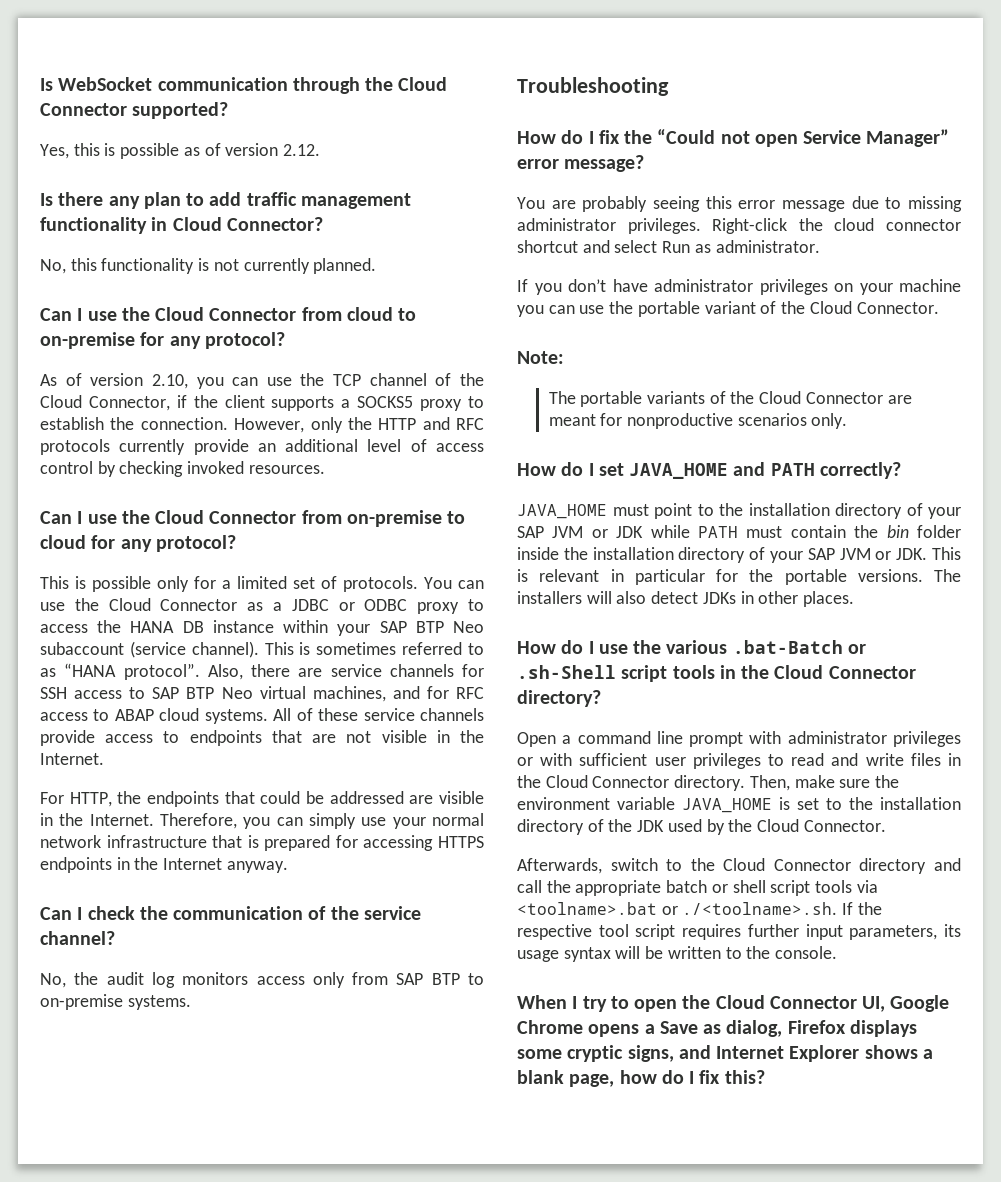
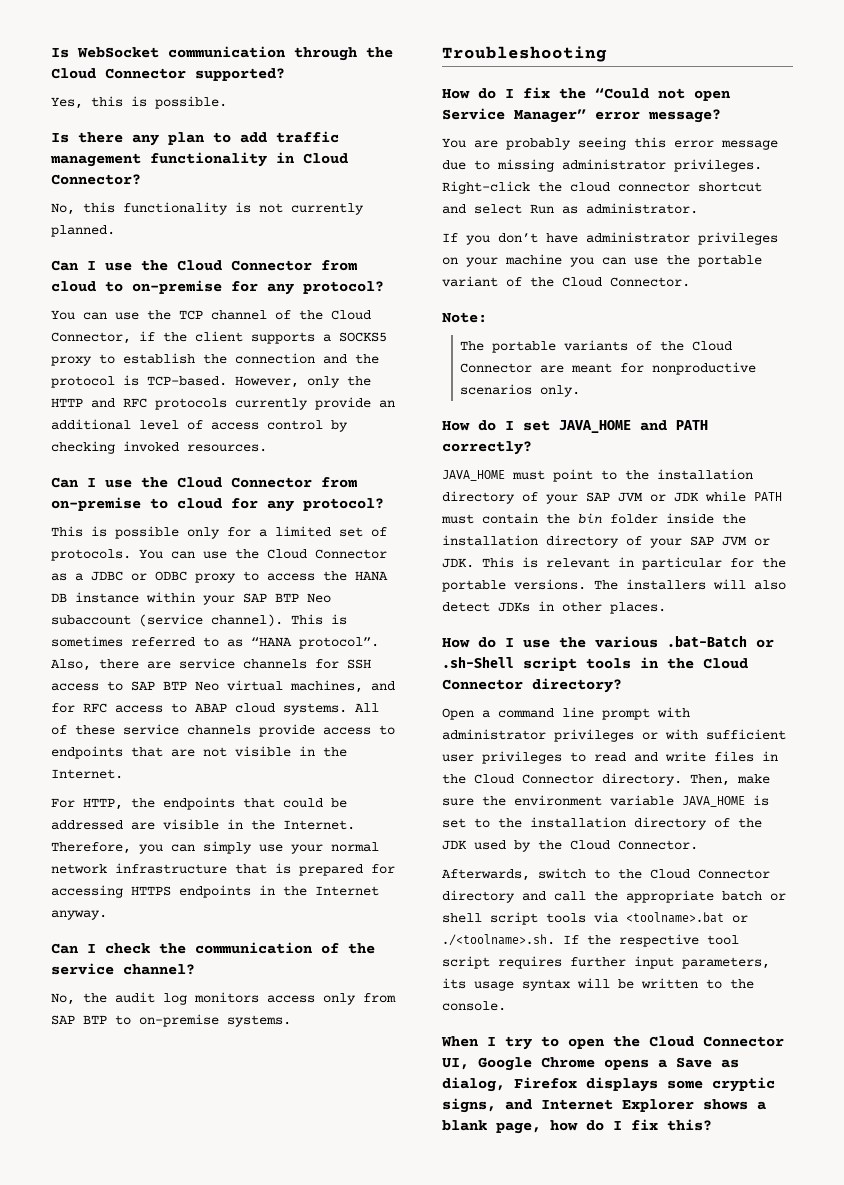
- Yes, this is possible as of version 2.12.
+ Yes, this is possible.
- As of version 2.10, you can use the TCP channel of the Cloud Connector, if the client supports a SOCKS5 proxy to establish the connection.
+ You can use the TCP channel of the Cloud Connector, if the client supports a SOCKS5 proxy to establish the connection and the protocol is TCP-based.

